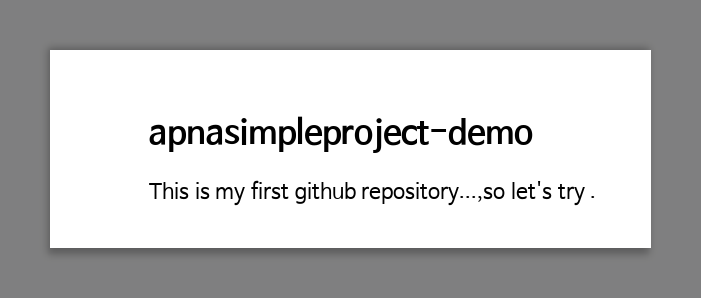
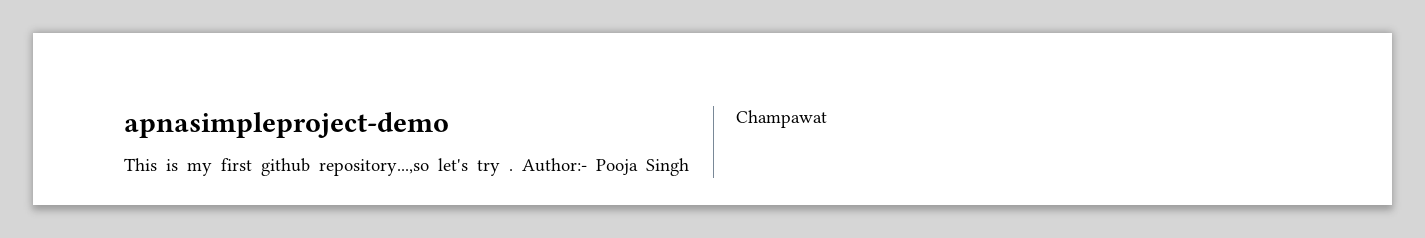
+ Author:- Pooja Singh Champawat

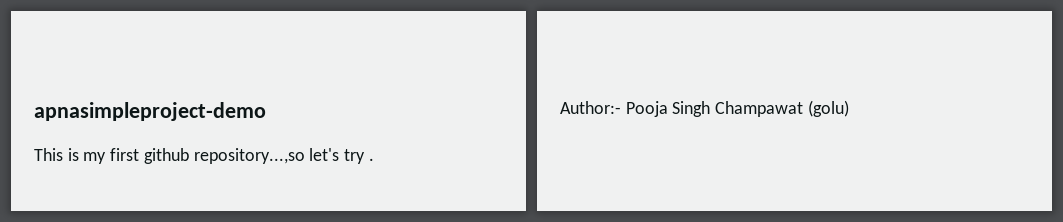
- This is my first github repository...,so let's try . Author:- Pooja Singh Champawat
+ This is my first github repository...,so let's try .
+ Author:- Pooja Singh Champawat (golu)

